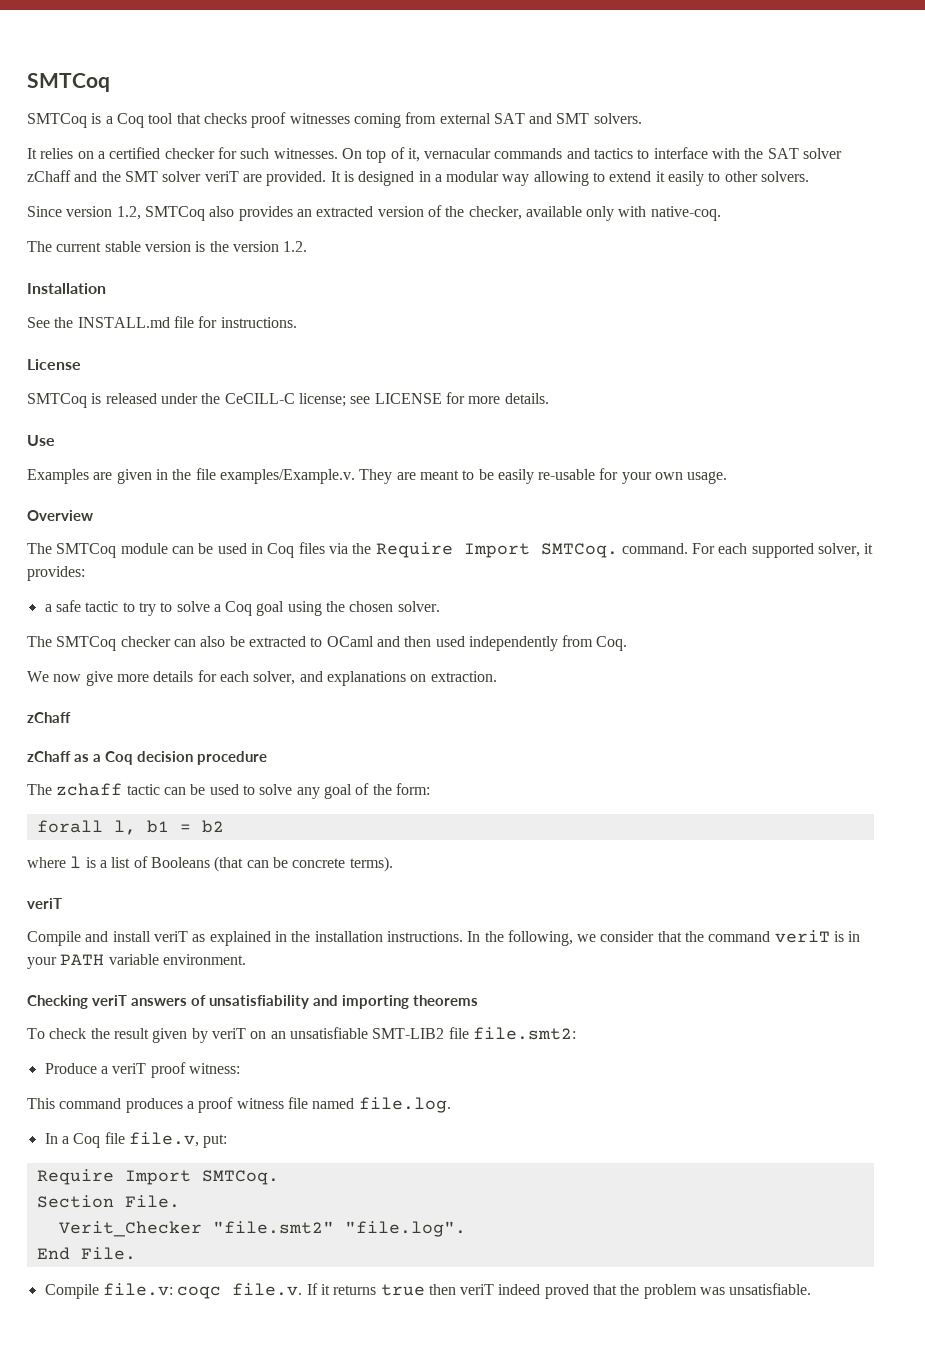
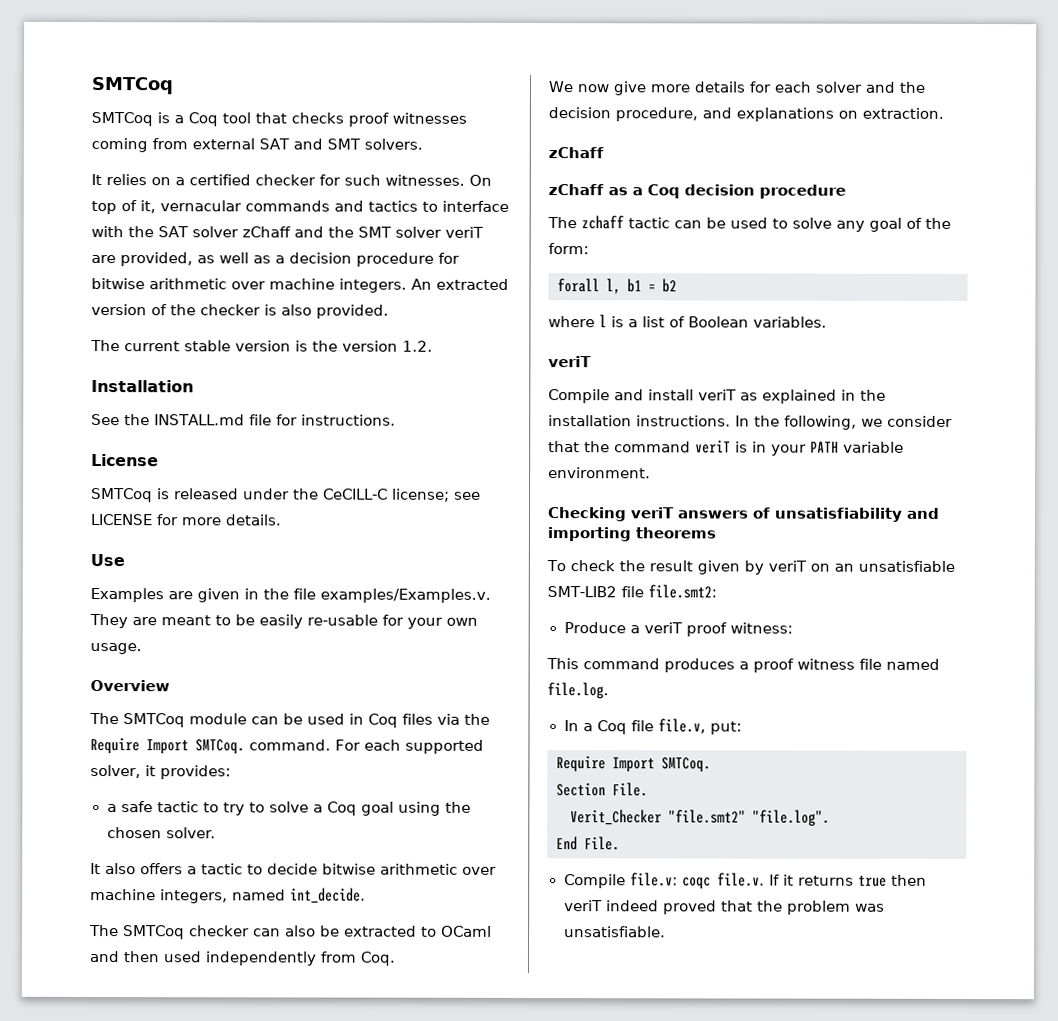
- On top of it, vernacular commands and tactics to interface with the SAT solver zChaff and the SMT solver veriT are provided. It is designed in a modular way allowing to extend it easily to other solvers.
- Since version 1.2, SMTCoq also provides an extracted version of the checker, available only with native-coq.
+ On top of it, vernacular commands and tactics to interface with the SAT solver zChaff and the SMT solver veriT are provided, as well as a decision procedure for bitwise arithmetic over machine integers. An extracted version of the checker is also provided.
- Examples are given in the file examples/Example.v. They are meant to be easily re-usable for your own usage.
+ Examples are given in the file examples/Examples.v. They are meant to be easily re-usable for your own usage.
+ It also offers a tactic to decide bitwise arithmetic over machine integers, named int_decide.
- We now give more details for each solver, and explanations on extraction.
+ We now give more details for each solver and the decision procedure, and explanations on extraction.
- where l is a list of Booleans (that can be concrete terms).
+ where l is a list of Boolean variables.

